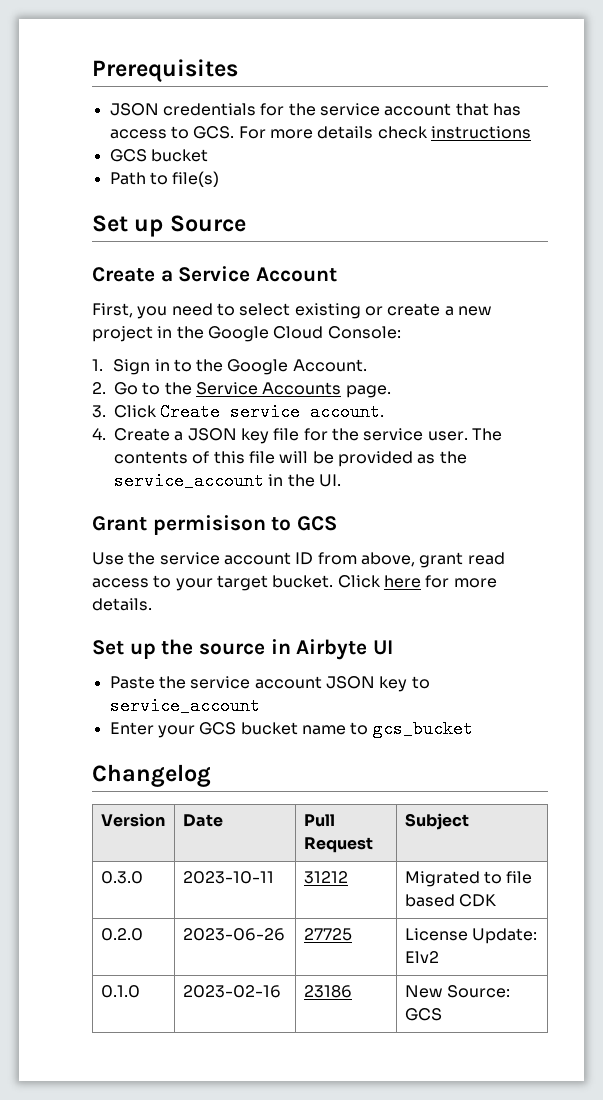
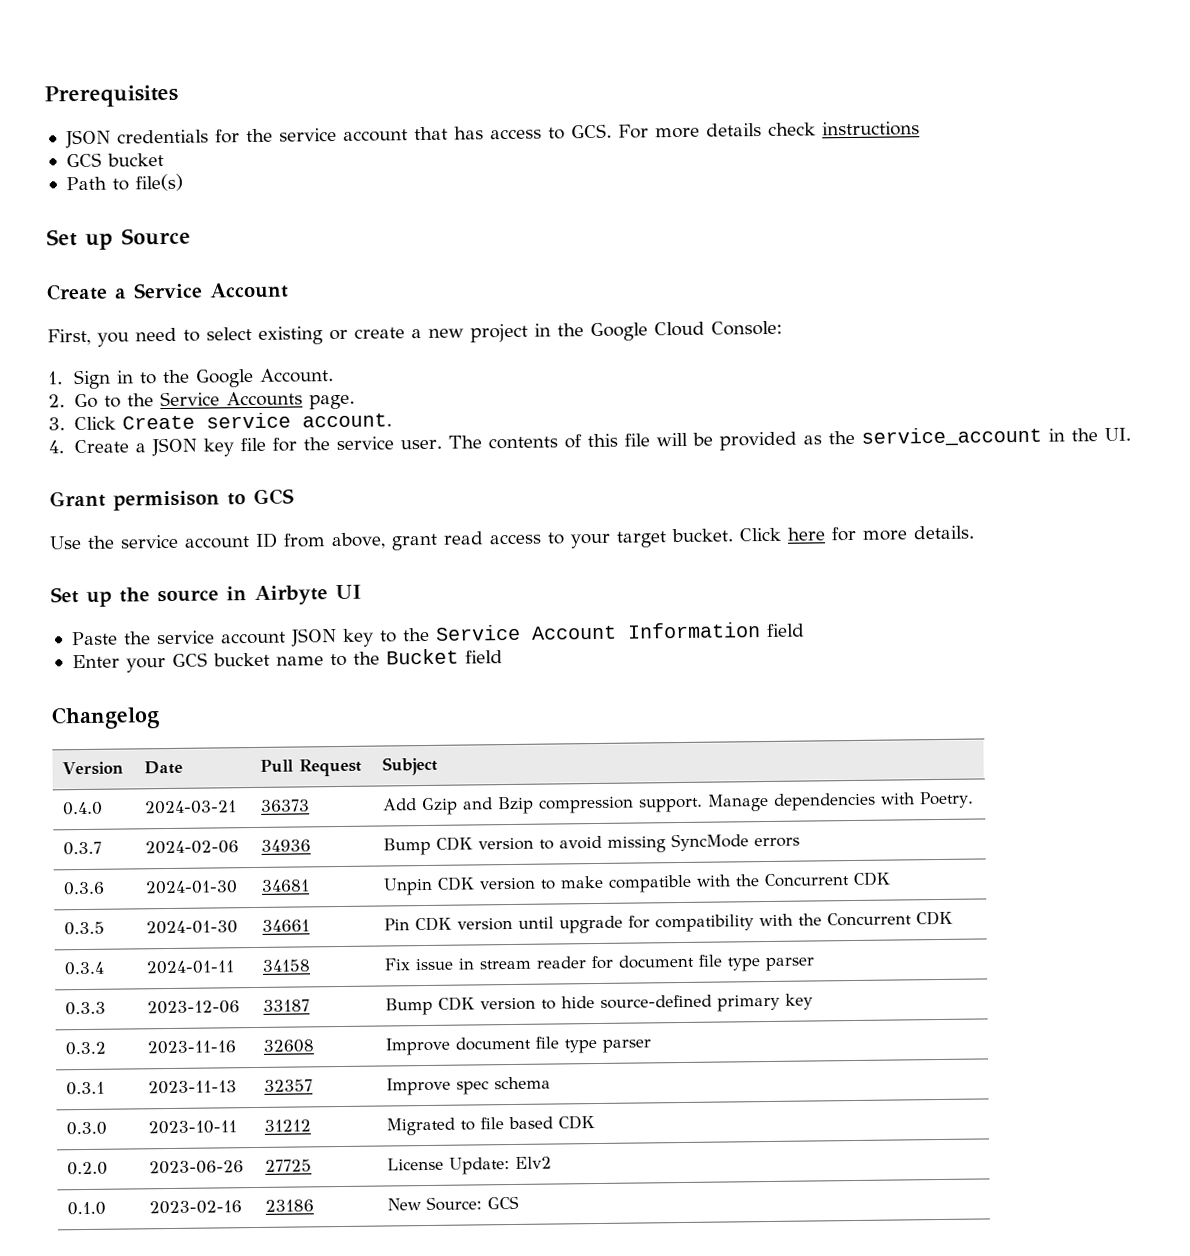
- Paste the service account JSON key to service_account
+ Paste the service account JSON key to the Service Account Information field
- Enter your GCS bucket name to gcs_bucket
+ Enter your GCS bucket name to the Bucket field
+ 0.4.0 | 2024-03-21 | 36373 | Add Gzip and Bzip compression support. Manage dependencies with Poetry.
+ 0.3.7 | 2024-02-06 | 34936 | Bump CDK version to avoid missing SyncMode errors
+ 0.3.6 | 2024-01-30 | 34681 | Unpin CDK version to make compatible with the Concurrent CDK
+ 0.3.5 | 2024-01-30 | 34661 | Pin CDK version until upgrade for compatibility with the Concurrent CDK
+ 0.3.4 | 2024-01-11 | 34158 | Fix issue in stream reader for document file type parser
+ 0.3.3 | 2023-12-06 | 33187 | Bump CDK version to hide source-defined primary key
+ 0.3.2 | 2023-11-16 | 32608 | Improve document file type parser
+ 0.3.1 | 2023-11-13 | 32357 | Improve spec schema

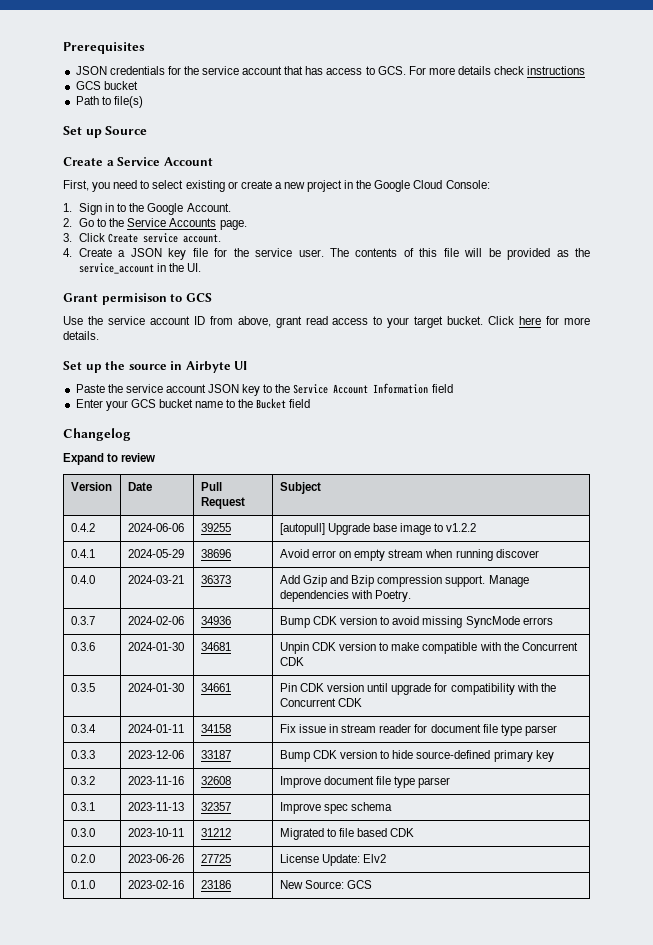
+ Expand to review
+ 0.4.2 | 2024-06-06 | 39255 | [autopull] Upgrade base image to v1.2.2
+ 0.4.1 | 2024-05-29 | 38696 | Avoid error on empty stream when running discover

